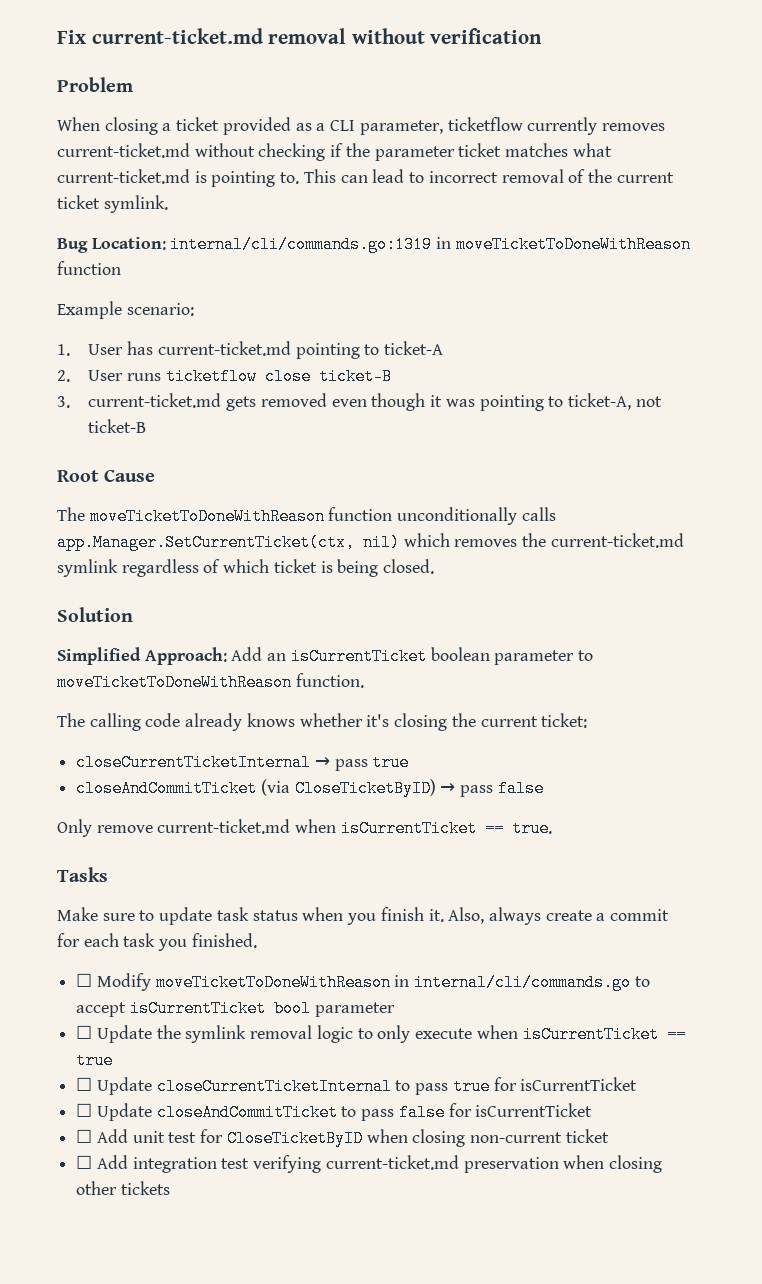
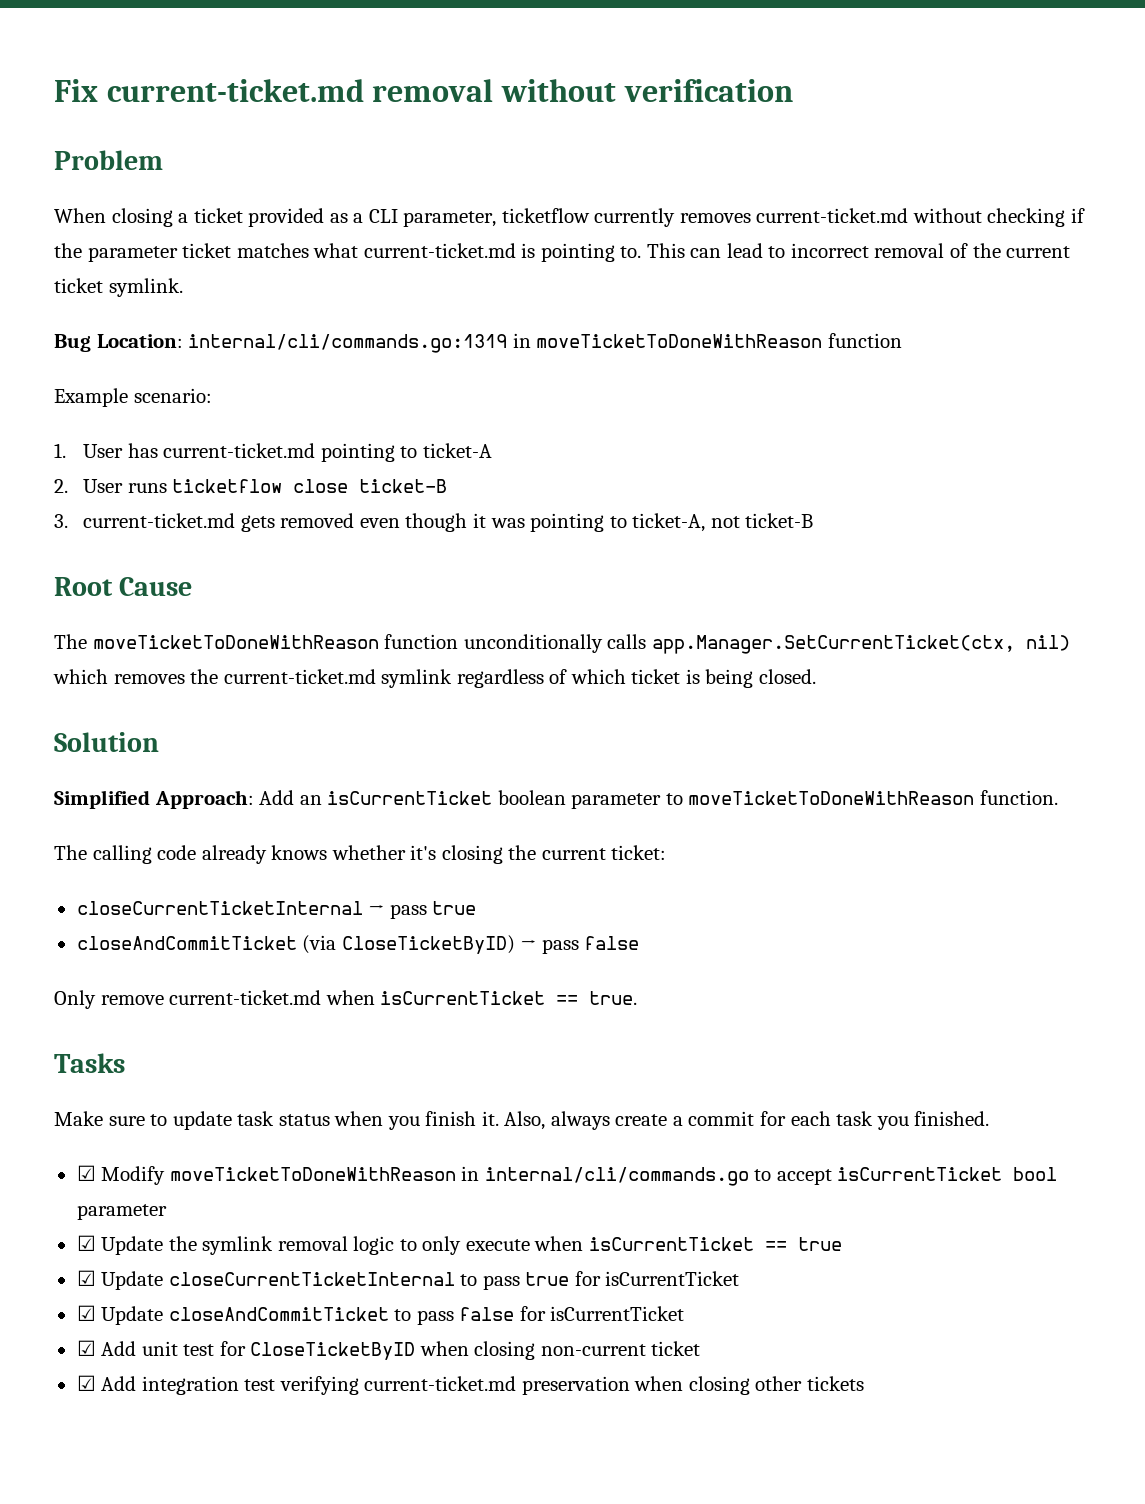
- ☐ Modify moveTicketToDoneWithReason in internal/cli/commands.go to accept isCurrentTicket bool parameter
+ ☑ Modify moveTicketToDoneWithReason in internal/cli/commands.go to accept isCurrentTicket bool parameter
- ☐ Update the symlink removal logic to only execute when isCurrentTicket == true
+ ☑ Update the symlink removal logic to only execute when isCurrentTicket == true
- ☐ Update closeCurrentTicketInternal to pass true for isCurrentTicket
+ ☑ Update closeCurrentTicketInternal to pass true for isCurrentTicket
- ☐ Update closeAndCommitTicket to pass false for isCurrentTicket
+ ☑ Update closeAndCommitTicket to pass false for isCurrentTicket
- ☐ Add unit test for CloseTicketByID when closing non-current ticket
+ ☑ Add unit test for CloseTicketByID when closing non-current ticket
- ☐ Add integration test verifying current-ticket.md preservation when closing other tickets
+ ☑ Add integration test verifying current-ticket.md preservation when closing other tickets

